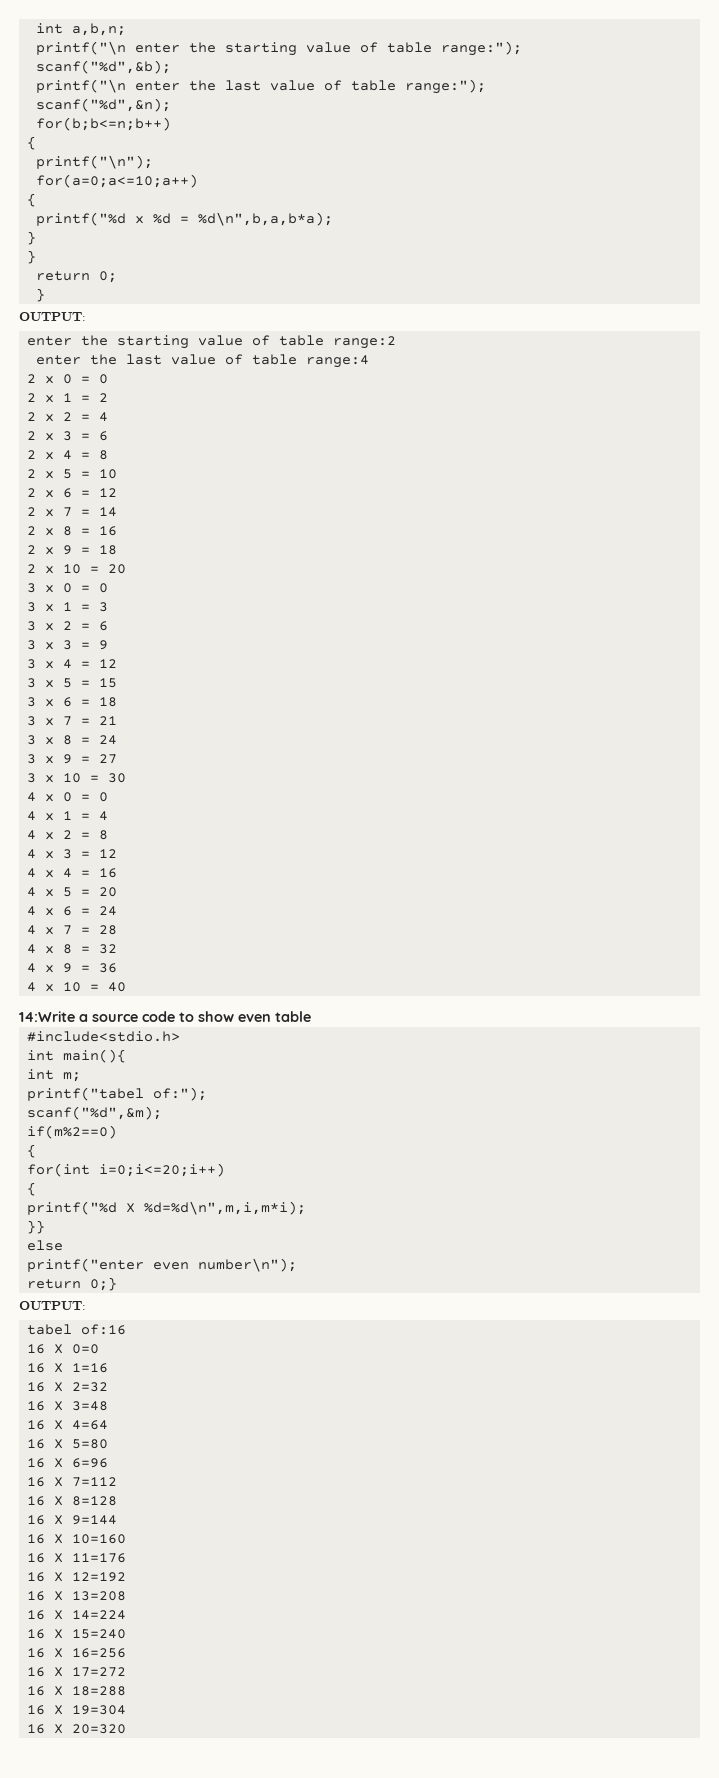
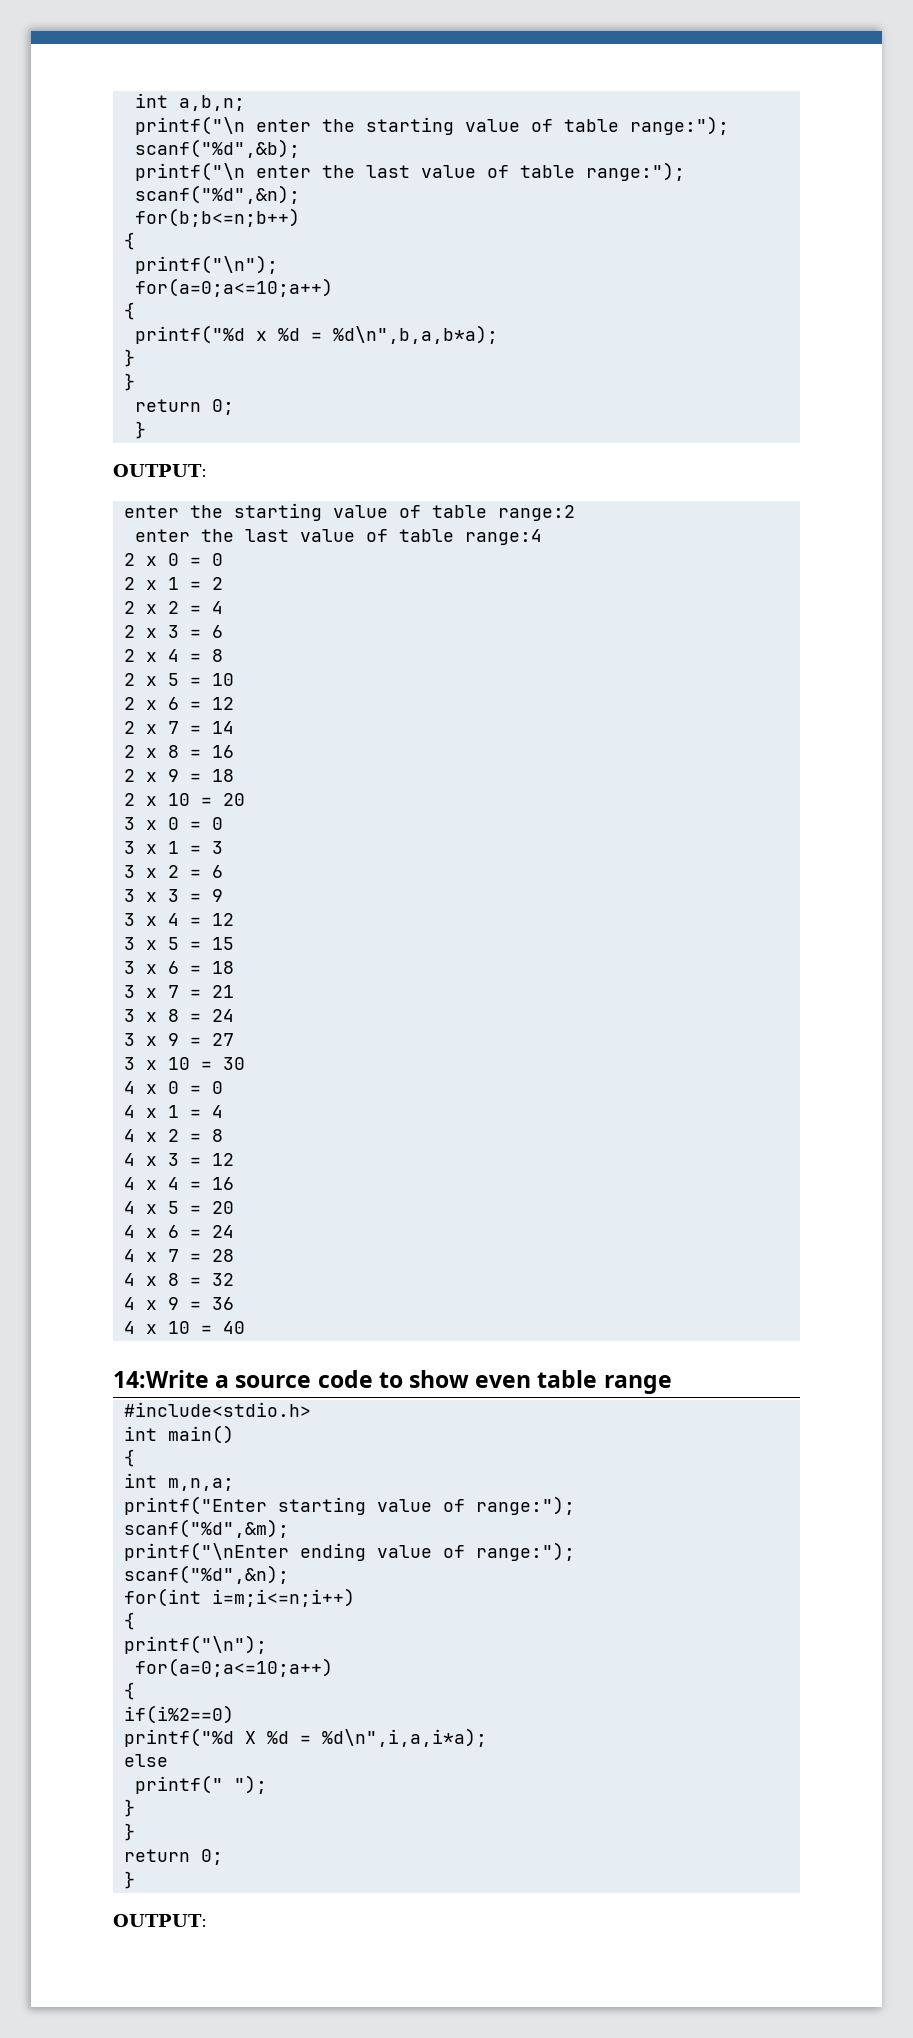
- 14:Write a source code to show even table
+ 14:Write a source code to show even table range
- int main(){
- int m;
- printf("tabel of:");
+ int main()
+ {
+ int m,n,a;
+ printf("Enter starting value of range:");
  scanf("%d",&m);
- if(m%2==0)
+ printf("\nEnter ending value of range:");
+ scanf("%d",&n);
+ for(int i=m;i<=n;i++)
  {
- for(int i=0;i<=20;i++)
+ printf("\n");
+ for(a=0;a<=10;a++)
  {
+ if(i%2==0)
- printf("%d X %d=%d\n",m,i,m*i);
- }}
+ printf("%d X %d = %d\n",i,a,i*a);
  else
- printf("enter even number\n");
- return 0;}
+ printf(" ");
+ }
+ }
+ return 0;
+ }
  OUTPUT:
- tabel of:16
- 16 X 0=0
- 16 X 1=16
- 16 X 2=32
- 16 X 3=48
- 16 X 4=64
- 16 X 5=80
- 16 X 6=96
- 16 X 7=112
- 16 X 8=128
- 16 X 9=144
- 16 X 10=160
- 16 X 11=176
- 16 X 12=192
- 16 X 13=208
- 16 X 14=224
- 16 X 15=240
- 16 X 16=256
- 16 X 17=272
- 16 X 18=288
- 16 X 19=304
- 16 X 20=320

